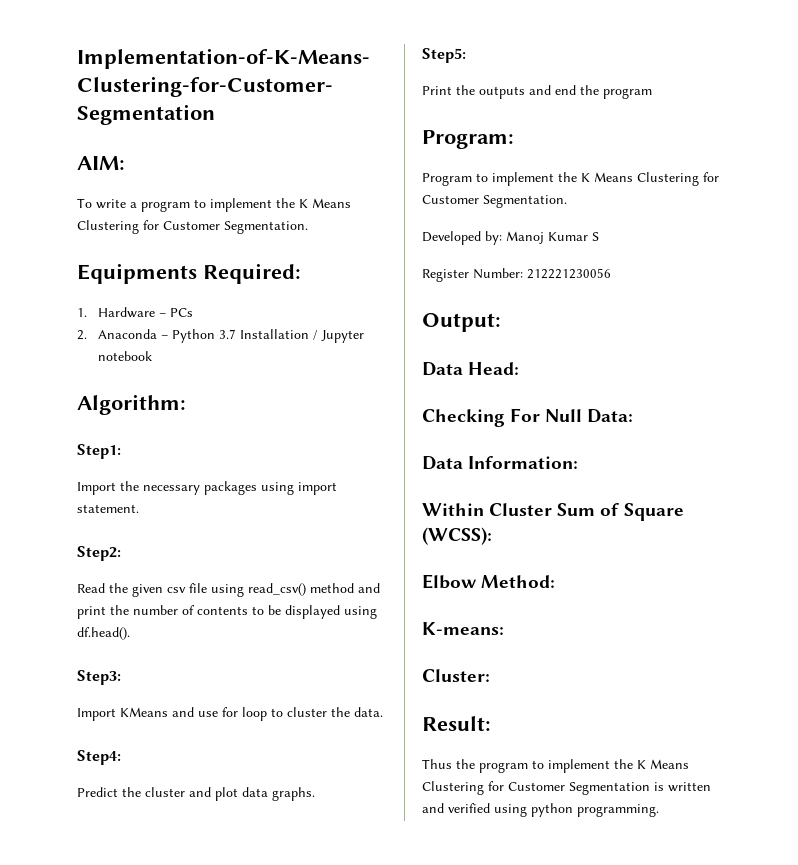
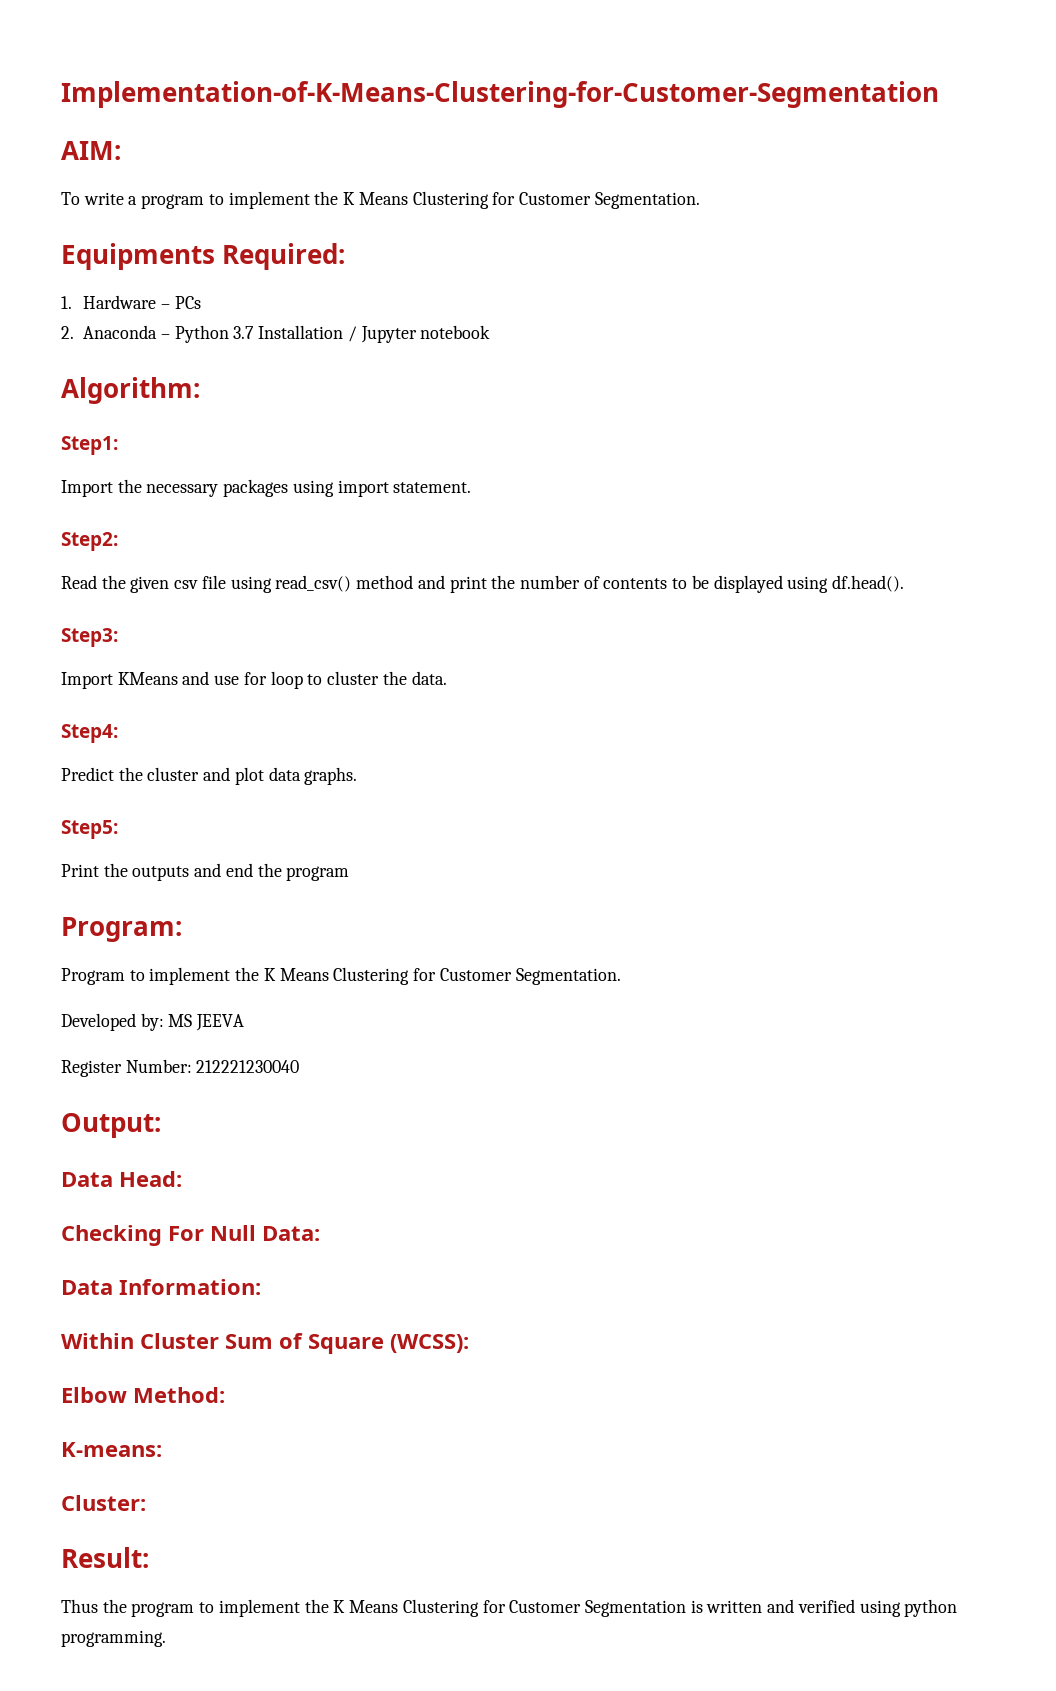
- Developed by: Manoj Kumar S
+ Developed by: MS JEEVA
- Register Number: 212221230056
+ Register Number: 212221230040

